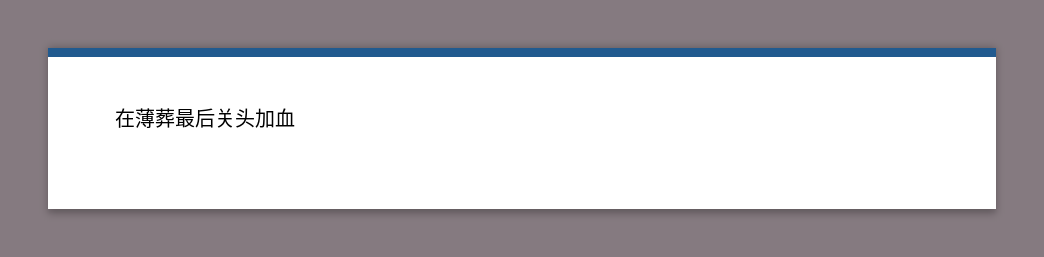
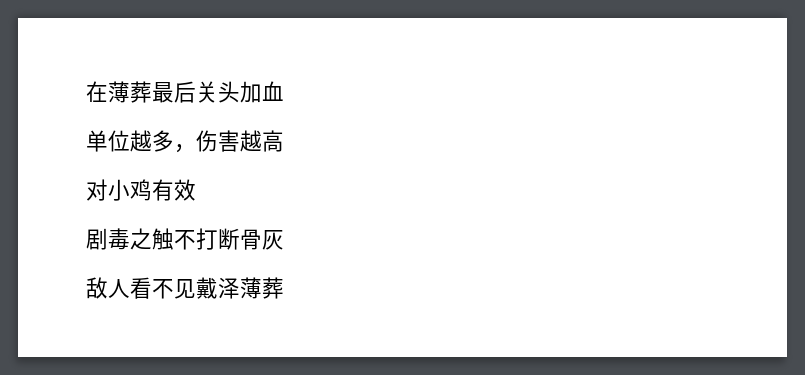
+ 单位越多，伤害越高
+ 对小鸡有效
+ 剧毒之触不打断骨灰
+ 敌人看不见戴泽薄葬

